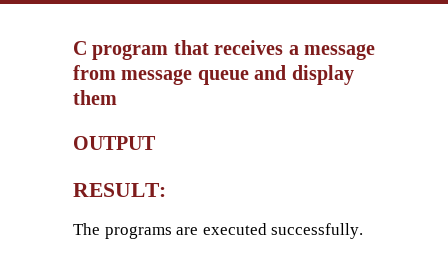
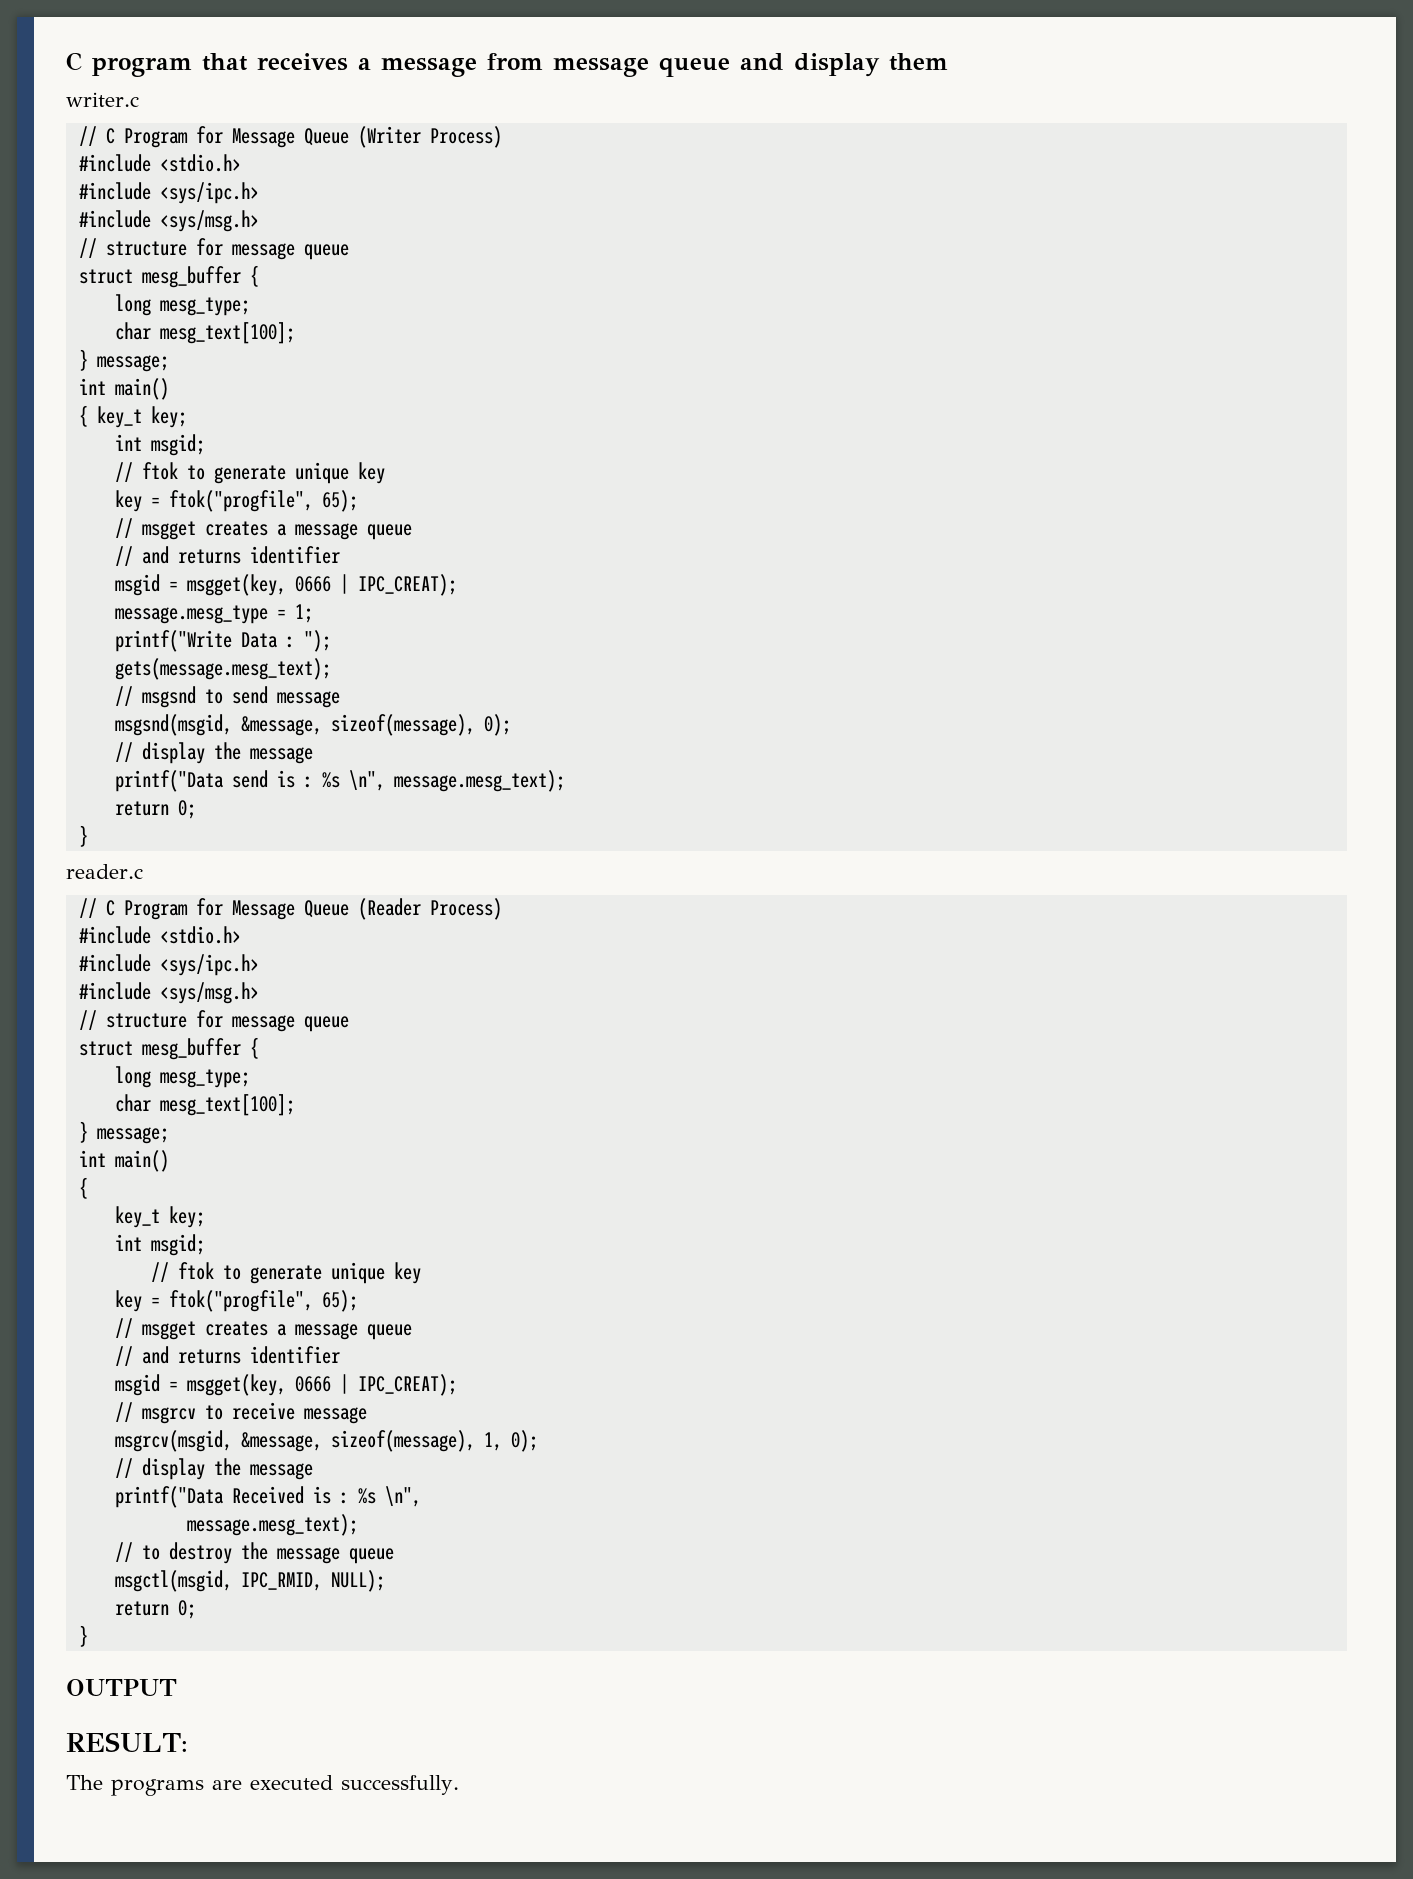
+ writer.c
+ // C Program for Message Queue (Writer Process)
+ #include <stdio.h>
+ #include <sys/ipc.h>
+ #include <sys/msg.h>
+ // structure for message queue
+ struct mesg_buffer {
+ long mesg_type;
+ char mesg_text[100];
+ } message;
+ int main()
+ { key_t key;
+ int msgid;
+ // ftok to generate unique key
+ key = ftok("progfile", 65);
+ // msgget creates a message queue
+ // and returns identifier
+ msgid = msgget(key, 0666 | IPC_CREAT);
+ message.mesg_type = 1;
+ printf("Write Data : ");
+ gets(message.mesg_text);
+ // msgsnd to send message
+ msgsnd(msgid, &message, sizeof(message), 0);
+ // display the message
+ printf("Data send is : %s \n", message.mesg_text);
+ return 0;
+ }
+ reader.c
+ // C Program for Message Queue (Reader Process)
+ #include <stdio.h>
+ #include <sys/ipc.h>
+ #include <sys/msg.h>
+ // structure for message queue
+ struct mesg_buffer {
+ long mesg_type;
+ char mesg_text[100];
+ } message;
+ int main()
+ {
+ key_t key;
+ int msgid;
+ // ftok to generate unique key
+ key = ftok("progfile", 65);
+ // msgget creates a message queue
+ // and returns identifier
+ msgid = msgget(key, 0666 | IPC_CREAT);
+ // msgrcv to receive message
+ msgrcv(msgid, &message, sizeof(message), 1, 0);
+ // display the message
+ printf("Data Received is : %s \n",
+ message.mesg_text);
+ // to destroy the message queue
+ msgctl(msgid, IPC_RMID, NULL);
+ return 0;
+ }

